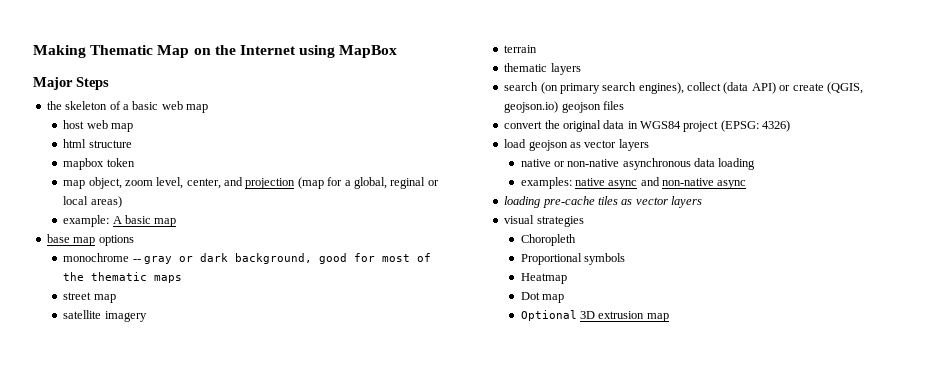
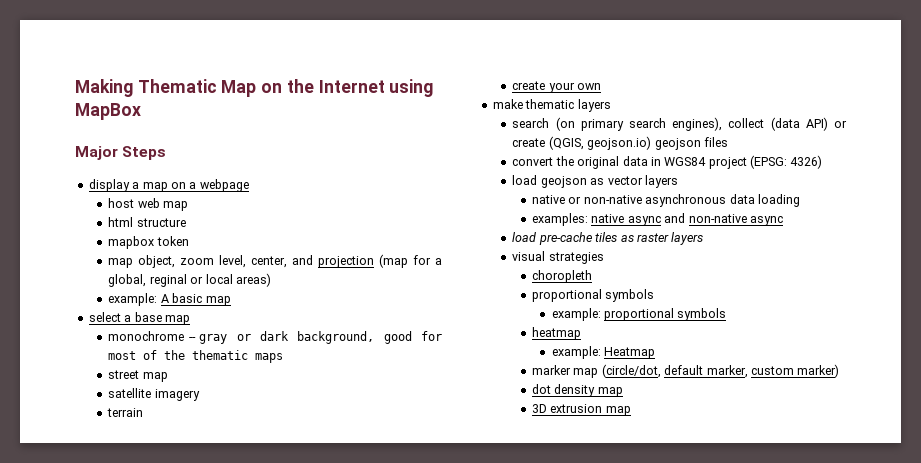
- the skeleton of a basic web map
+ display a map on a webpage
- base map options
+ select a base map
- thematic layers
+ create your own
+ make thematic layers
- loading pre-cache tiles as vector layers
+ load pre-cache tiles as raster layers
- Choropleth
- Proportional symbols
- Heatmap
- Dot map
- Optional 3D extrusion map
+ choropleth
+ proportional symbols
+ example: proportional symbols
+ heatmap
+ example: Heatmap
+ marker map (circle/dot, default marker, custom marker)
+ dot density map
+ 3D extrusion map

